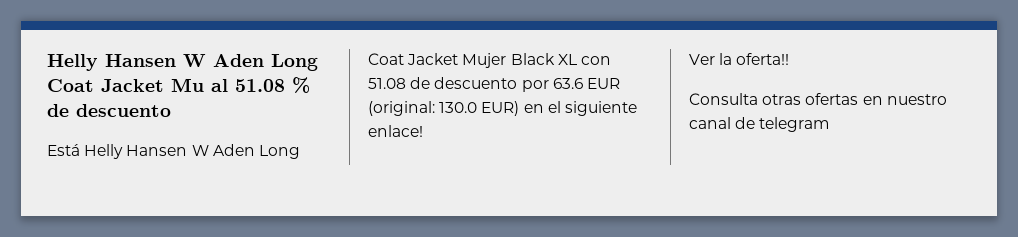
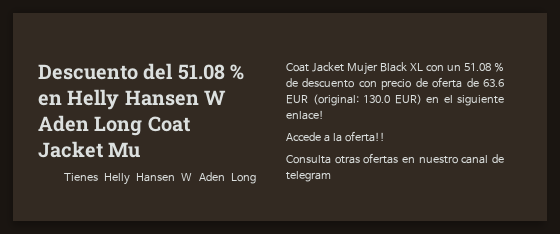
- Helly Hansen W Aden Long Coat Jacket Mu al 51.08 % de descuento
- Está Helly Hansen W Aden Long Coat Jacket Mujer Black XL con 51.08 de descuento por 63.6 EUR (original: 130.0 EUR) en el siguiente enlace!
+ Descuento del 51.08 % en Helly Hansen W Aden Long Coat Jacket Mu
+ Tienes Helly Hansen W Aden Long Coat Jacket Mujer Black XL con un 51.08 % de descuento con precio de oferta de 63.6 EUR (original: 130.0 EUR) en el siguiente enlace!
- Ver la oferta!!
+ Accede a la oferta!!

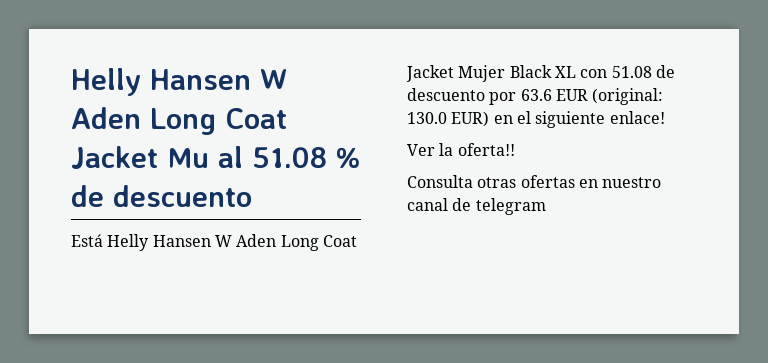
- Descuento del 51.08 % en Helly Hansen W Aden Long Coat Jacket Mu
- Tienes Helly Hansen W Aden Long Coat Jacket Mujer Black XL con un 51.08 % de descuento con precio de oferta de 63.6 EUR (original: 130.0 EUR) en el siguiente enlace!
+ Helly Hansen W Aden Long Coat Jacket Mu al 51.08 % de descuento
+ Está Helly Hansen W Aden Long Coat Jacket Mujer Black XL con 51.08 de descuento por 63.6 EUR (original: 130.0 EUR) en el siguiente enlace!
- Accede a la oferta!!
+ Ver la oferta!!

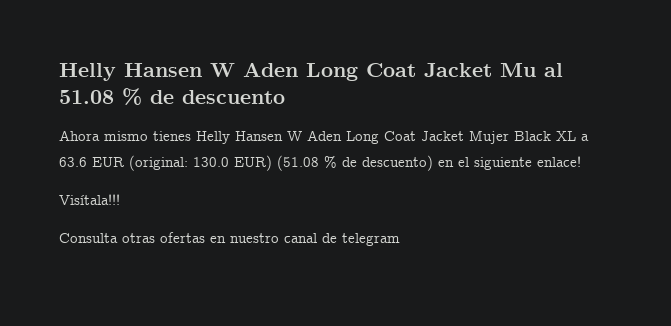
- Está Helly Hansen W Aden Long Coat Jacket Mujer Black XL con 51.08 de descuento por 63.6 EUR (original: 130.0 EUR) en el siguiente enlace!
+ Ahora mismo tienes Helly Hansen W Aden Long Coat Jacket Mujer Black XL a 63.6 EUR (original: 130.0 EUR) (51.08 % de descuento) en el siguiente enlace!
- Ver la oferta!!
+ Visítala!!!

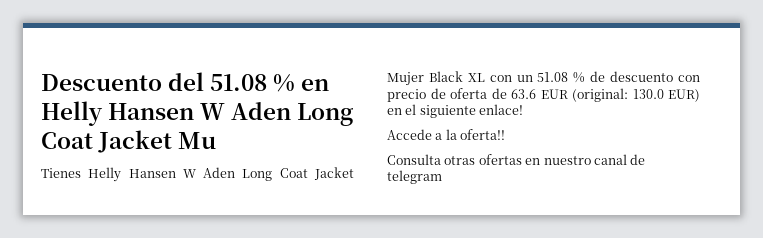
- Helly Hansen W Aden Long Coat Jacket Mu al 51.08 % de descuento
- Ahora mismo tienes Helly Hansen W Aden Long Coat Jacket Mujer Black XL a 63.6 EUR (original: 130.0 EUR) (51.08 % de descuento) en el siguiente enlace!
+ Descuento del 51.08 % en Helly Hansen W Aden Long Coat Jacket Mu
+ Tienes Helly Hansen W Aden Long Coat Jacket Mujer Black XL con un 51.08 % de descuento con precio de oferta de 63.6 EUR (original: 130.0 EUR) en el siguiente enlace!
- Visítala!!!
+ Accede a la oferta!!

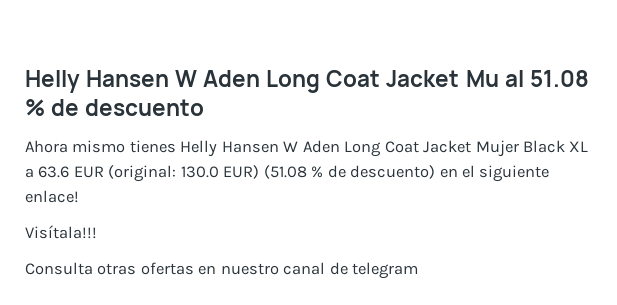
- Descuento del 51.08 % en Helly Hansen W Aden Long Coat Jacket Mu
- Tienes Helly Hansen W Aden Long Coat Jacket Mujer Black XL con un 51.08 % de descuento con precio de oferta de 63.6 EUR (original: 130.0 EUR) en el siguiente enlace!
+ Helly Hansen W Aden Long Coat Jacket Mu al 51.08 % de descuento
+ Ahora mismo tienes Helly Hansen W Aden Long Coat Jacket Mujer Black XL a 63.6 EUR (original: 130.0 EUR) (51.08 % de descuento) en el siguiente enlace!
- Accede a la oferta!!
+ Visítala!!!

